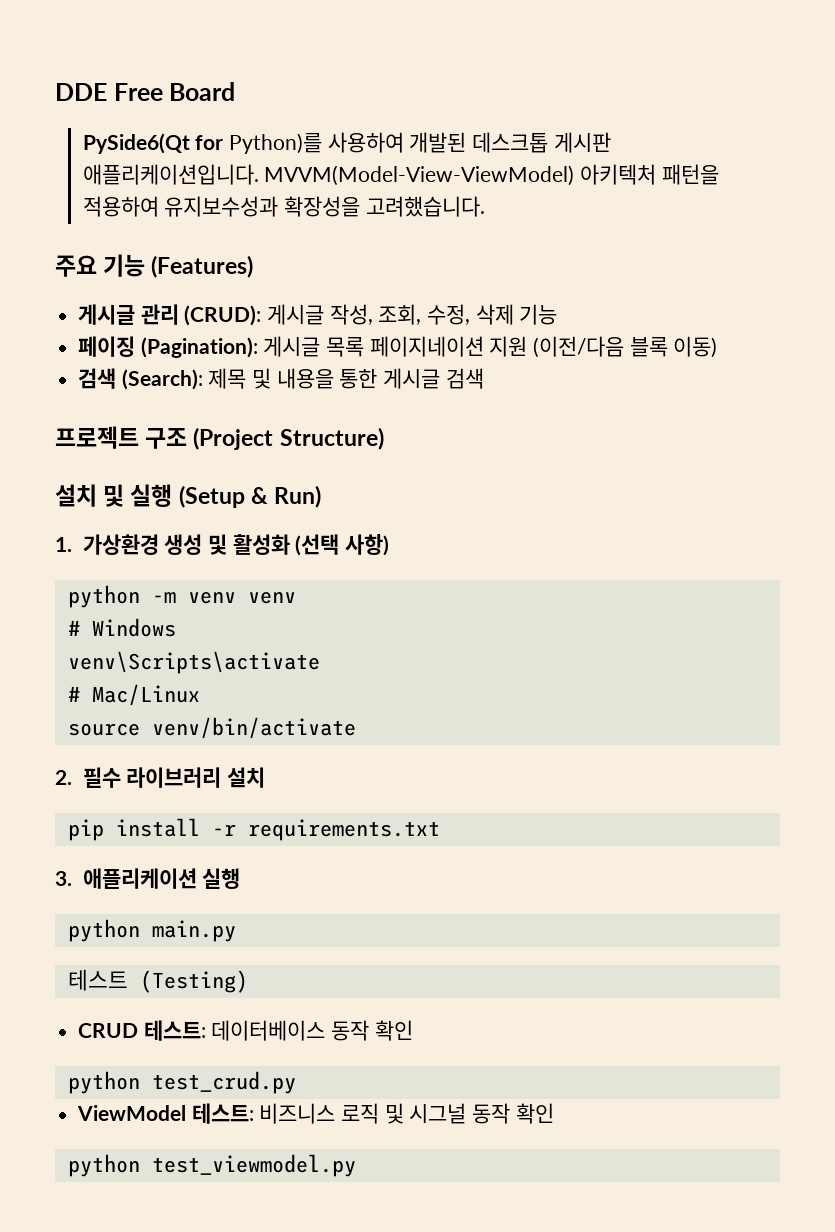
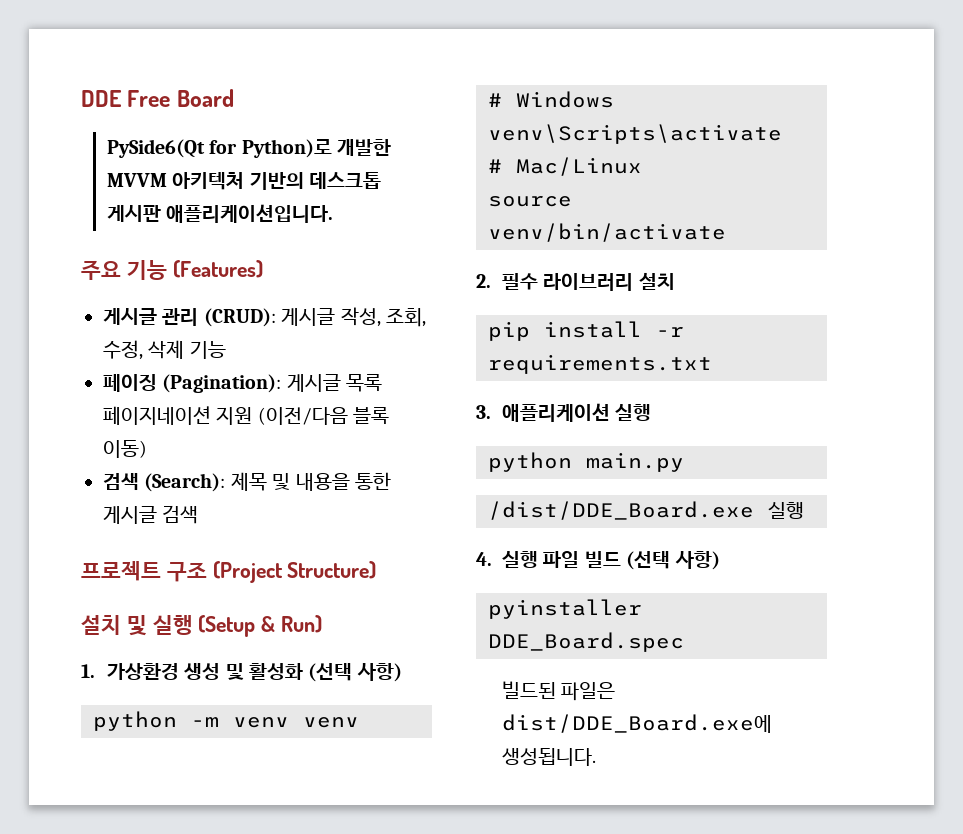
- PySide6(Qt for Python)를 사용하여 개발된 데스크톱 게시판 애플리케이션입니다. MVVM(Model-View-ViewModel) 아키텍처 패턴을 적용하여 유지보수성과 확장성을 고려했습니다.
+ PySide6(Qt for Python)로 개발한 MVVM 아키텍처 기반의 데스크톱 게시판 애플리케이션입니다.
- 테스트 (Testing)
- CRUD 테스트: 데이터베이스 동작 확인
- python test_crud.py
- ViewModel 테스트: 비즈니스 로직 및 시그널 동작 확인
- python test_viewmodel.py
+ /dist/DDE_Board.exe 실행
+ 4. 실행 파일 빌드 (선택 사항)
+ pyinstaller DDE_Board.spec
+ 빌드된 파일은 dist/DDE_Board.exe에 생성됩니다.

